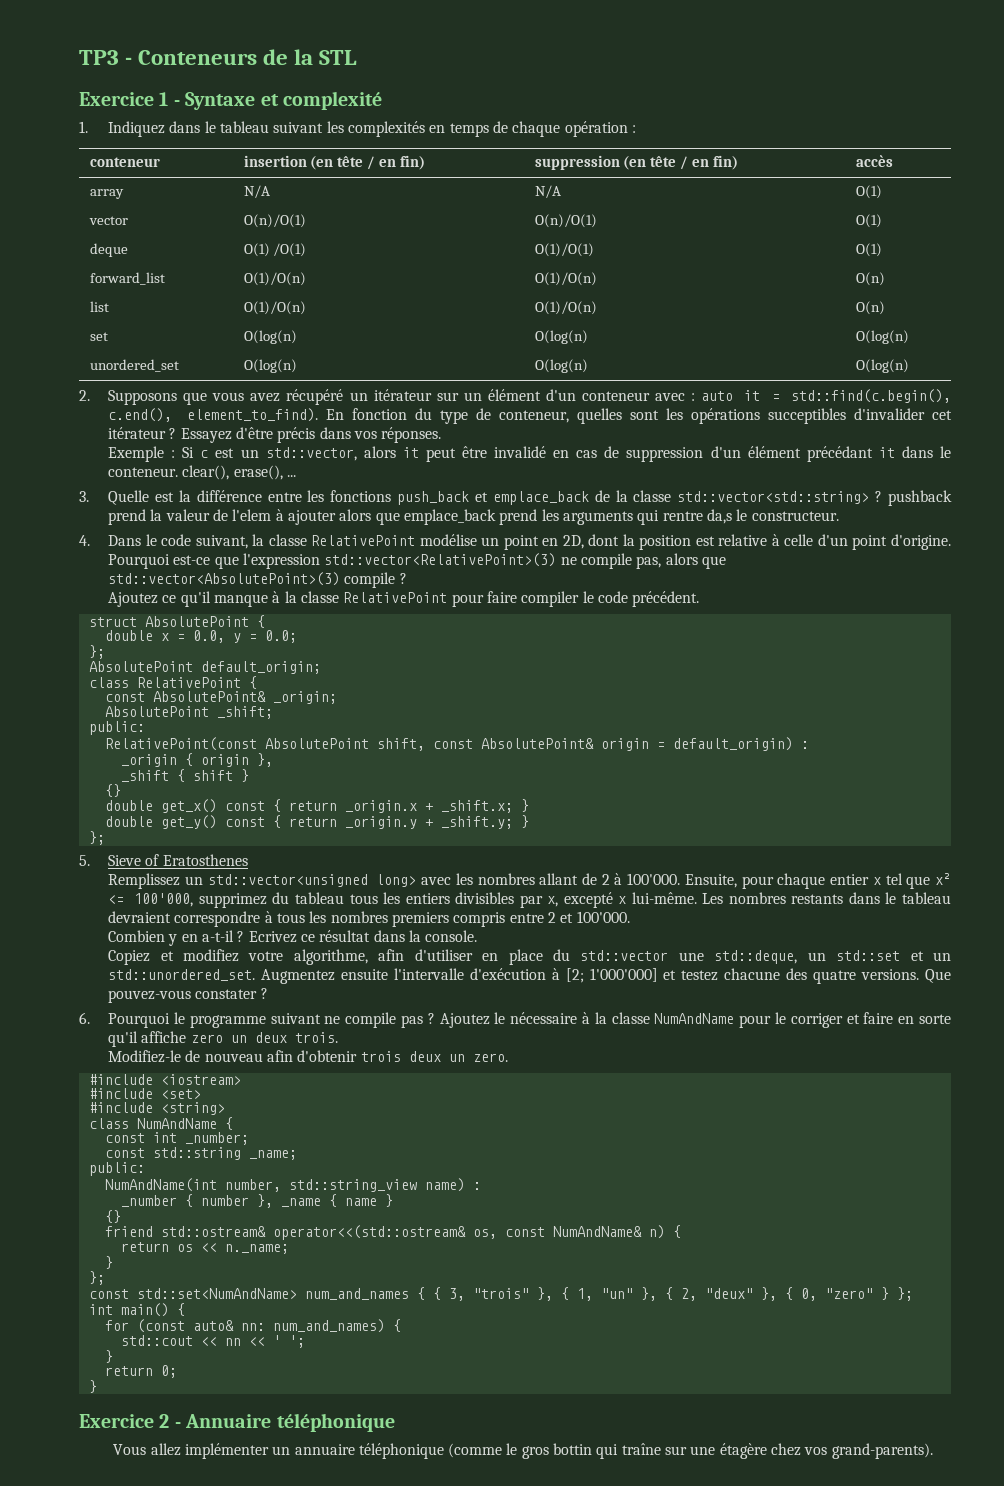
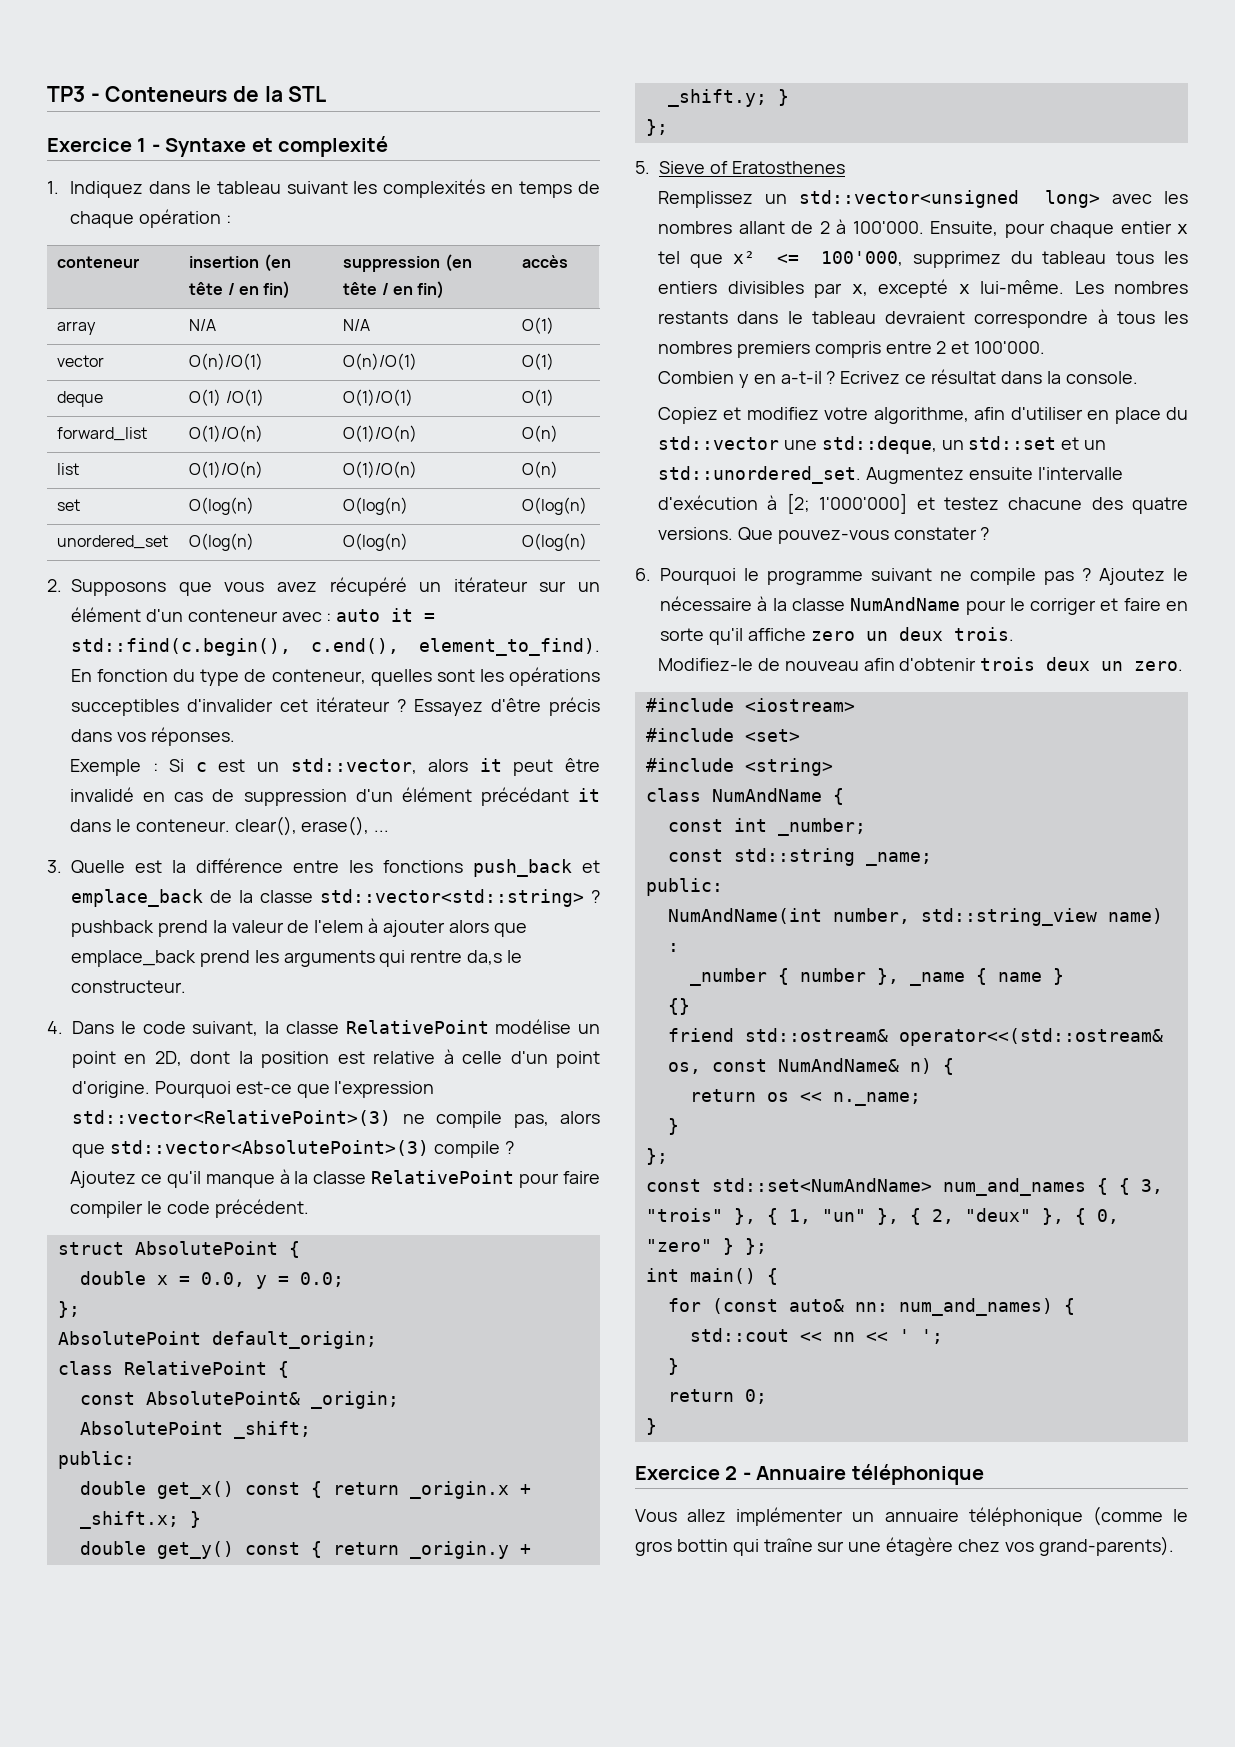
- RelativePoint(const AbsolutePoint shift, const AbsolutePoint& origin = default_origin) :
- _origin { origin },
- _shift { shift }
- {}

